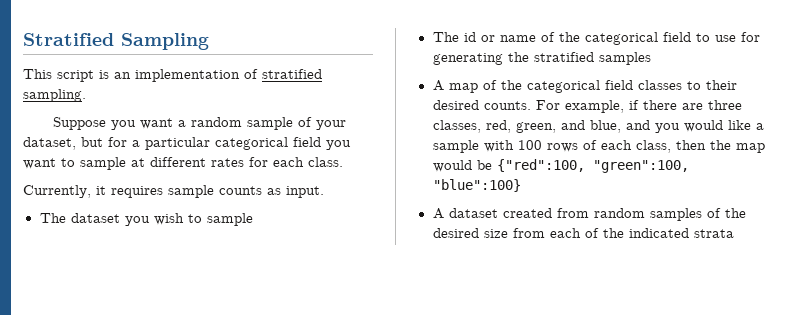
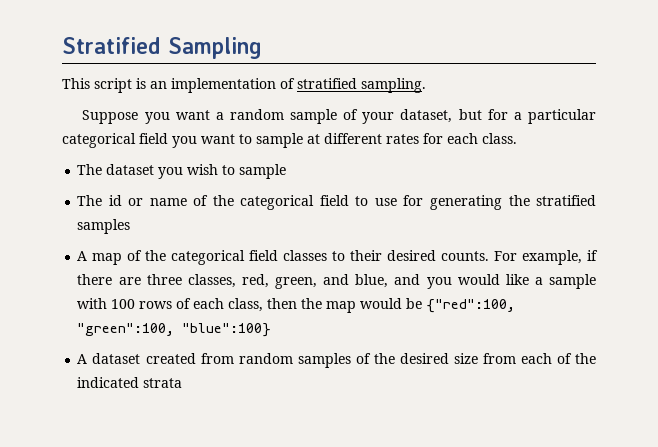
- Currently, it requires sample counts as input.

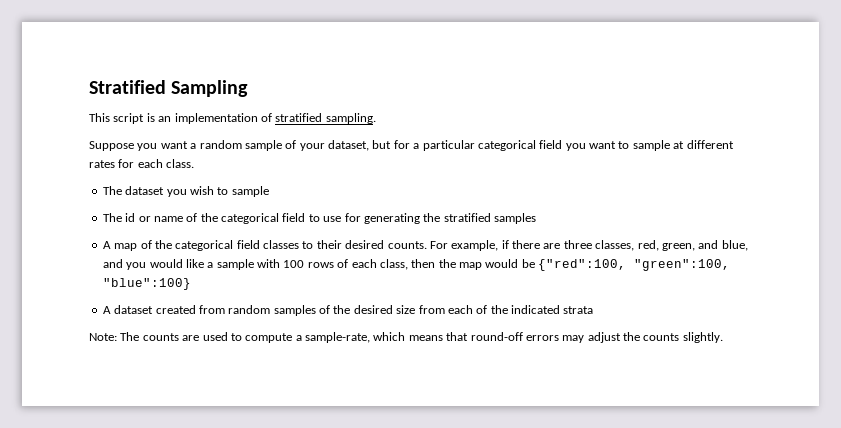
+ Note: The counts are used to compute a sample-rate, which means that round-off errors may adjust the counts slightly.

